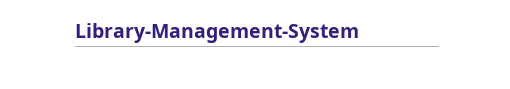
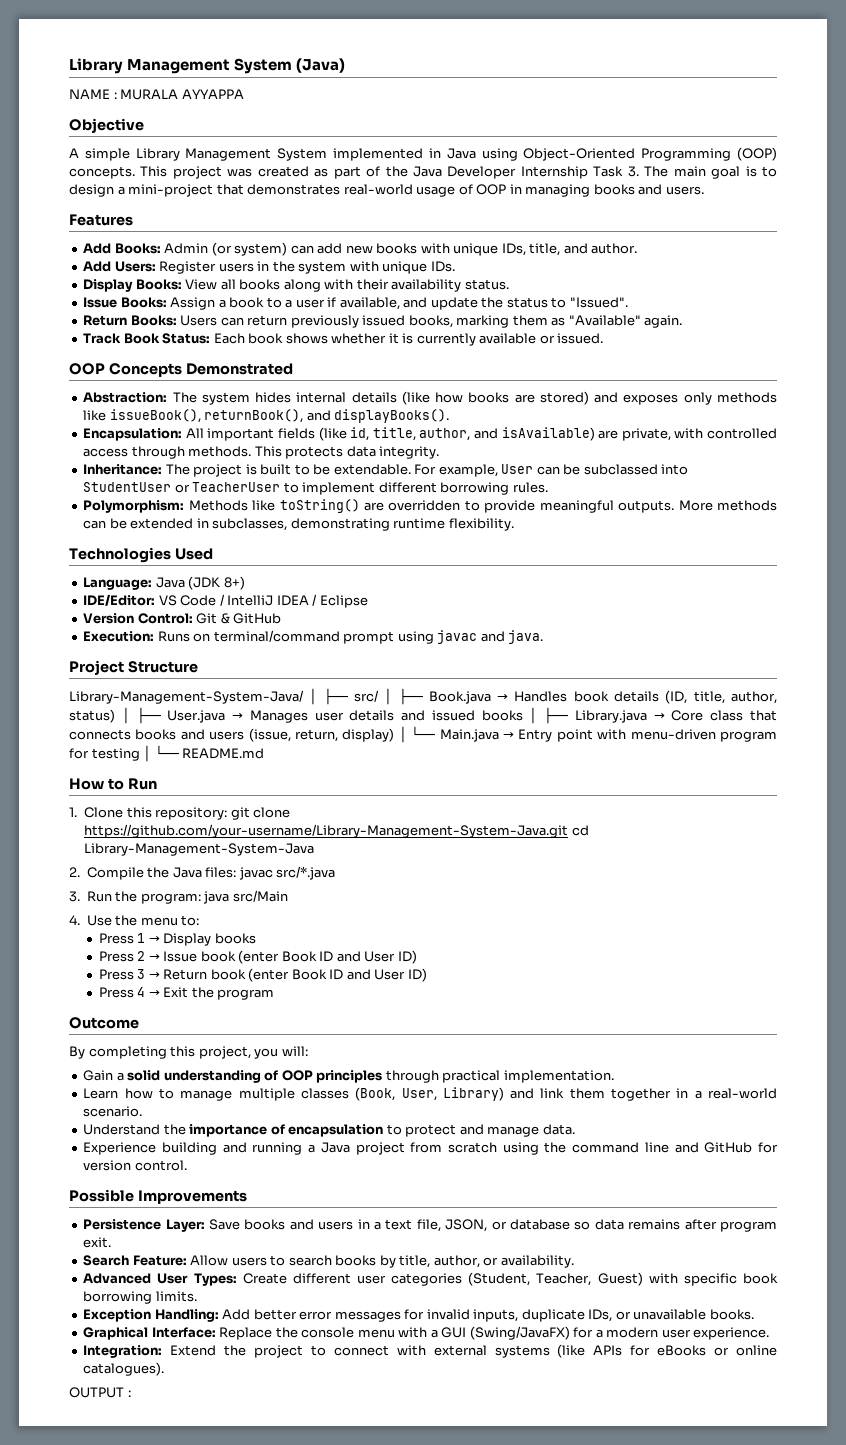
- Library-Management-System
+ Library Management System (Java)
+ NAME : MURALA AYYAPPA
+ Objective
+ A simple Library Management System implemented in Java using Object-Oriented Programming (OOP) concepts. This project was created as part of the Java Developer Internship Task 3. The main goal is to design a mini-project that demonstrates real-world usage of OOP in managing books and users.
+ Features
+ Add Books: Admin (or system) can add new books with unique IDs, title, and author.
+ Add Users: Register users in the system with unique IDs.
+ Display Books: View all books along with their availability status.
+ Issue Books: Assign a book to a user if available, and update the status to "Issued".
+ Return Books: Users can return previously issued books, marking them as "Available" again.
+ Track Book Status: Each book shows whether it is currently available or issued.
+ OOP Concepts Demonstrated
+ Abstraction: The system hides internal details (like how books are stored) and exposes only methods like issueBook(), returnBook(), and displayBooks().
+ Encapsulation: All important fields (like id, title, author, and isAvailable) are private, with controlled access through methods. This protects data integrity.
+ Inheritance: The project is built to be extendable. For example, User can be subclassed into StudentUser or TeacherUser to implement different borrowing rules.
+ Polymorphism: Methods like toString() are overridden to provide meaningful outputs. More methods can be extended in subclasses, demonstrating runtime flexibility.
+ Technologies Used
+ Language: Java (JDK 8+)
+ IDE/Editor: VS Code / IntelliJ IDEA / Eclipse
+ Version Control: Git & GitHub
+ Execution: Runs on terminal/command prompt using javac and java.
+ Project Structure
+ Library-Management-System-Java/ │ ├── src/ │ ├── Book.java → Handles book details (ID, title, author, status) │ ├── User.java → Manages user details and issued books │ ├── Library.java → Core class that connects books and users (issue, return, display) │ └── Main.java → Entry point with menu-driven program for testing │ └── README.md
+ How to Run
+ 1. Clone this repository: git clone https://github.com/your-username/Library-Management-System-Java.git cd Library-Management-System-Java
+ 2. Compile the Java files: javac src/*.java
+ 3. Run the program: java src/Main
+ 4. Use the menu to:
+ Press 1 → Display books
+ Press 2 → Issue book (enter Book ID and User ID)
+ Press 3 → Return book (enter Book ID and User ID)
+ Press 4 → Exit the program
+ Outcome
+ By completing this project, you will:
+ Gain a solid understanding of OOP principles through practical implementation.
+ Learn how to manage multiple classes (Book, User, Library) and link them together in a real-world scenario.
+ Understand the importance of encapsulation to protect and manage data.
+ Experience building and running a Java project from scratch using the command line and GitHub for version control.
+ Possible Improvements
+ Persistence Layer: Save books and users in a text file, JSON, or database so data remains after program exit.
+ Search Feature: Allow users to search books by title, author, or availability.
+ Advanced User Types: Create different user categories (Student, Teacher, Guest) with specific book borrowing limits.
+ Exception Handling: Add better error messages for invalid inputs, duplicate IDs, or unavailable books.
+ Graphical Interface: Replace the console menu with a GUI (Swing/JavaFX) for a modern user experience.
+ Integration: Extend the project to connect with external systems (like APIs for eBooks or online catalogues).
+ OUTPUT :

